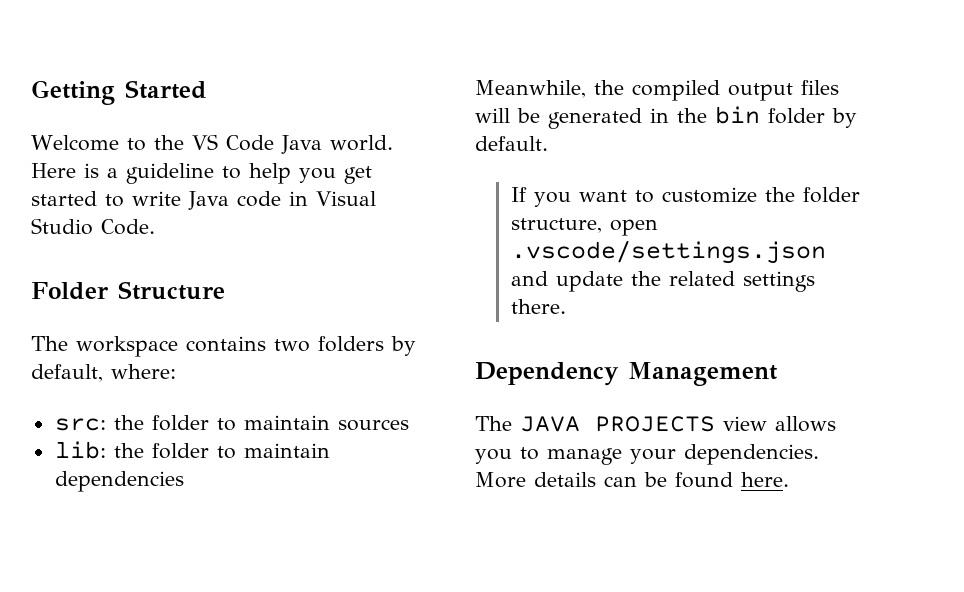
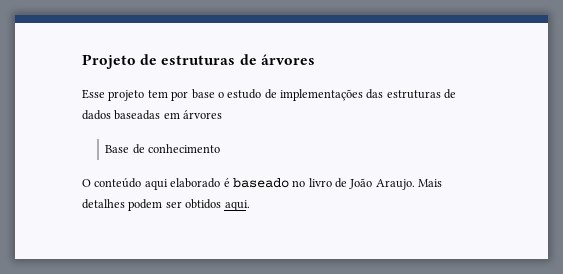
- Getting Started
- Welcome to the VS Code Java world. Here is a guideline to help you get started to write Java code in Visual Studio Code.
- Folder Structure
- The workspace contains two folders by default, where:
- src: the folder to maintain sources
- lib: the folder to maintain dependencies
- Meanwhile, the compiled output files will be generated in the bin folder by default.
- If you want to customize the folder structure, open .vscode/settings.json and update the related settings there.
- Dependency Management
- The JAVA PROJECTS view allows you to manage your dependencies. More details can be found here.
+ Projeto de estruturas de árvores
+ Esse projeto tem por base o estudo de implementações das estruturas de dados baseadas em árvores
+ Base de conhecimento
+ O conteúdo aqui elaborado é baseado no livro de João Araujo. Mais detalhes podem ser obtidos aqui.

